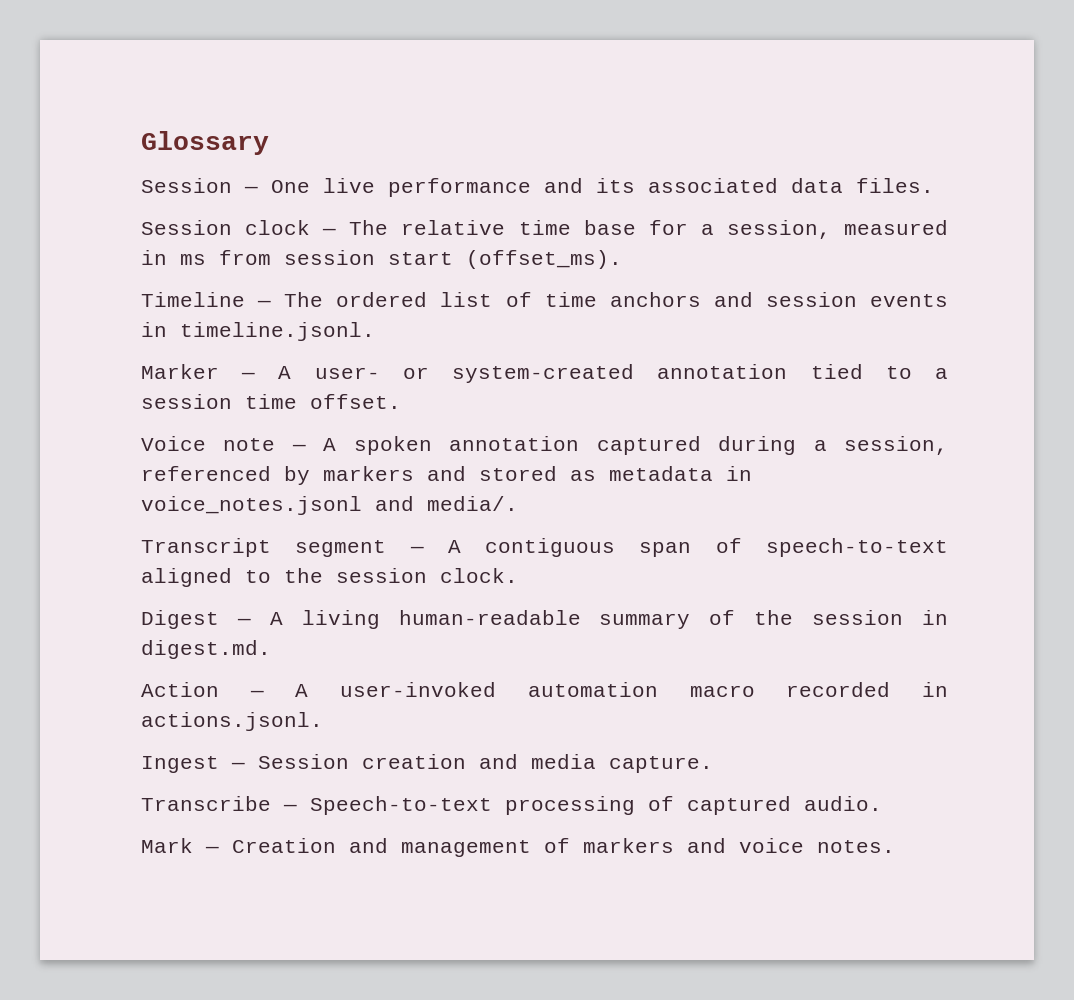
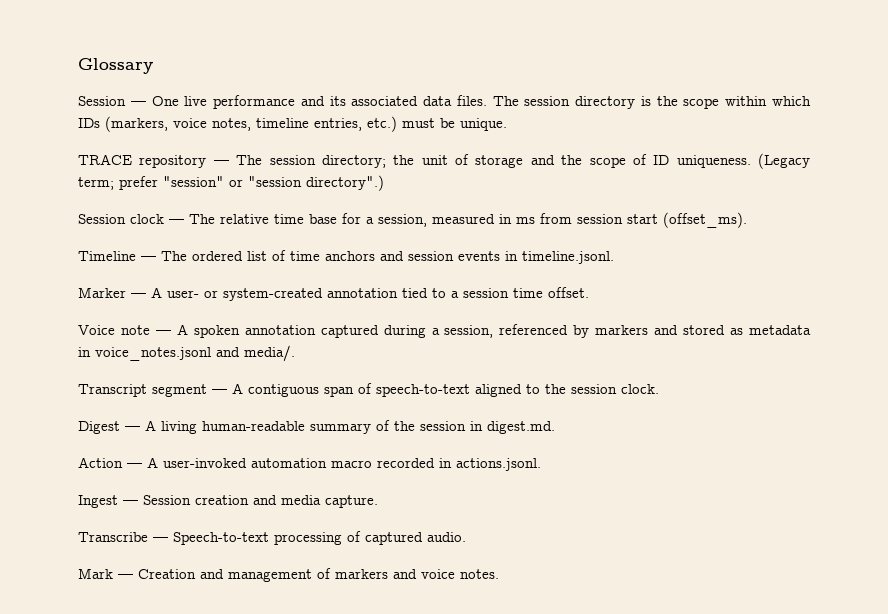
+ The session directory is the scope within which IDs (markers, voice notes, timeline entries, etc.) must be unique.
+ TRACE repository — The session directory; the unit of storage and the scope of ID uniqueness. (Legacy term; prefer "session" or "session directory".)

